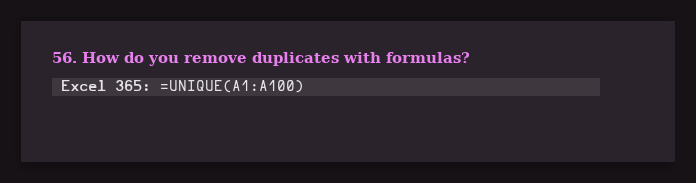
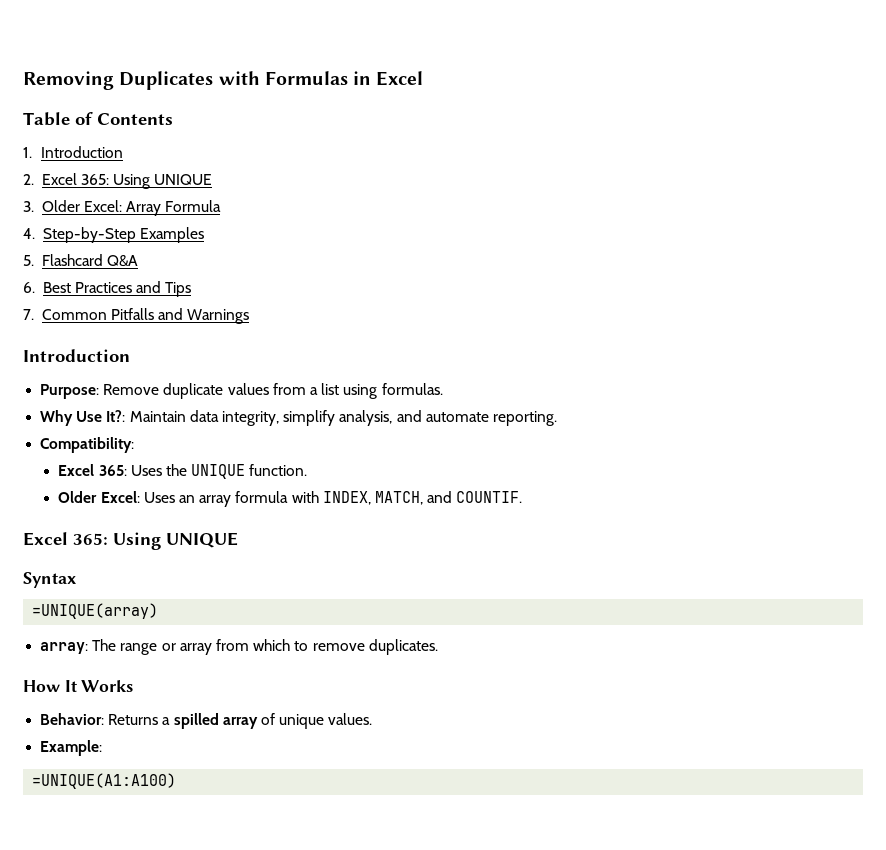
- 56. How do you remove duplicates with formulas?
- Excel 365: =UNIQUE(A1:A100)
+ Removing Duplicates with Formulas in Excel
+ Table of Contents
+ 1. Introduction
+ 2. Excel 365: Using UNIQUE
+ 3. Older Excel: Array Formula
+ 4. Step-by-Step Examples
+ 5. Flashcard Q&A
+ 6. Best Practices and Tips
+ 7. Common Pitfalls and Warnings
+ Introduction
+ Purpose: Remove duplicate values from a list using formulas.
+ Why Use It?: Maintain data integrity, simplify analysis, and automate reporting.
+ Compatibility:
+ Excel 365: Uses the UNIQUE function.
+ Older Excel: Uses an array formula with INDEX, MATCH, and COUNTIF.
+ Excel 365: Using UNIQUE
+ Syntax
+ =UNIQUE(array)
+ array: The range or array from which to remove duplicates.
+ How It Works
+ Behavior: Returns a spilled array of unique values.
+ Example:
+ =UNIQUE(A1:A100)

